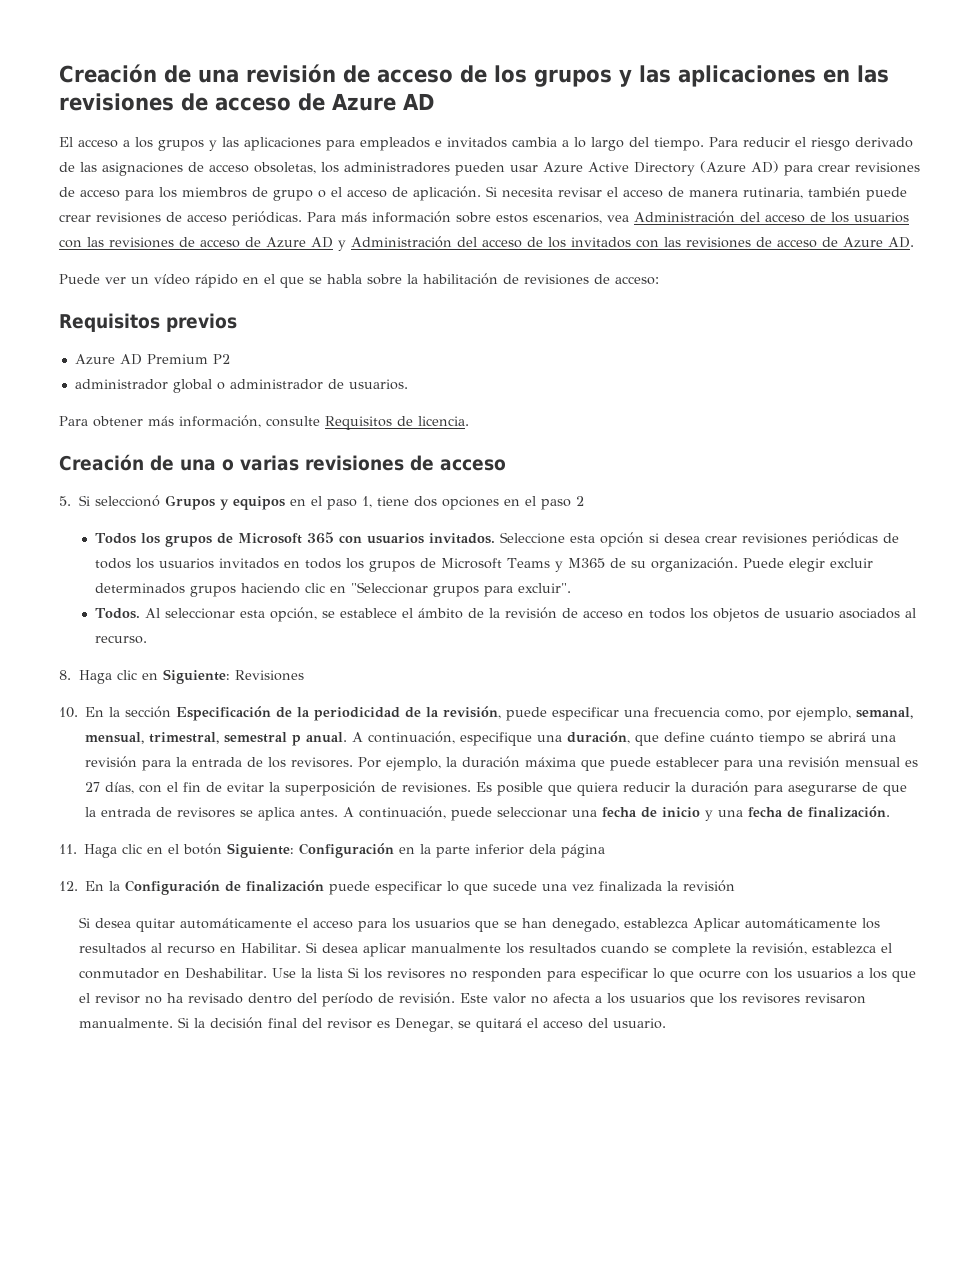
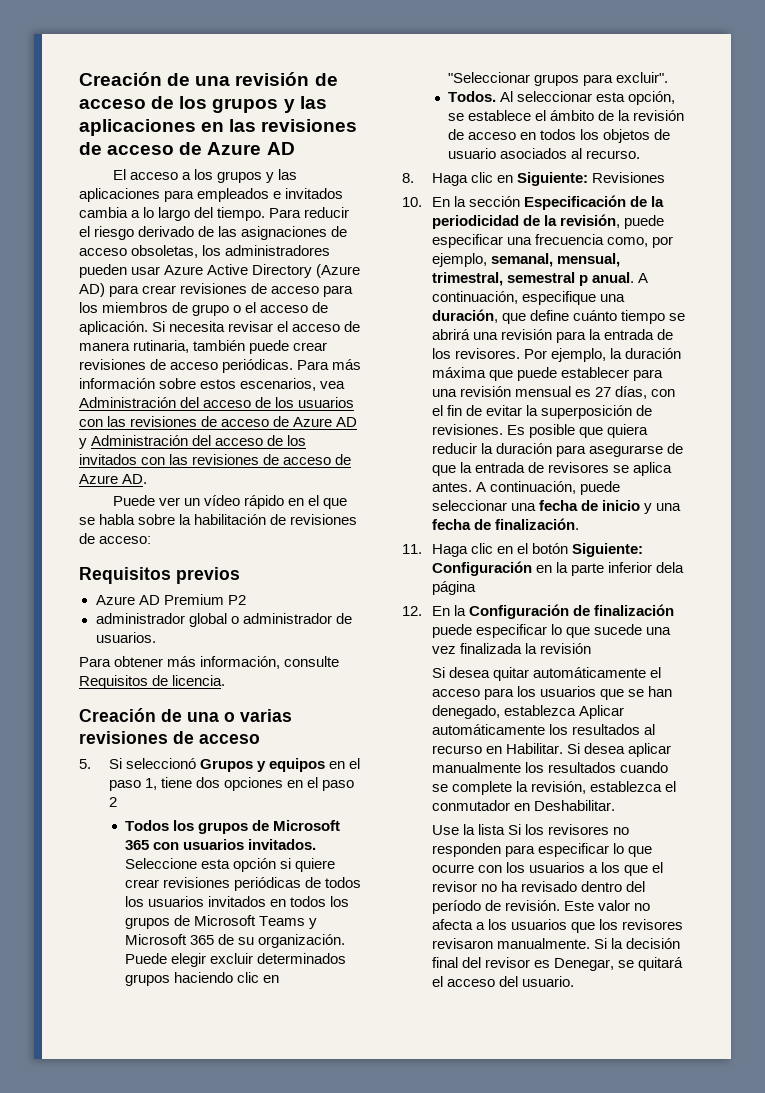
- Seleccione esta opción si desea crear revisiones periódicas de todos los usuarios invitados en todos los grupos de Microsoft Teams y M365 de su organización.
+ Seleccione esta opción si quiere crear revisiones periódicas de todos los usuarios invitados en todos los grupos de Microsoft Teams y Microsoft 365 de su organización.
- Si desea aplicar manualmente los resultados cuando se complete la revisión, establezca el conmutador en Deshabilitar. Use la lista Si los revisores no responden para especificar lo que ocurre con los usuarios a los que el revisor no ha revisado dentro del período de revisión.
+ Si desea aplicar manualmente los resultados cuando se complete la revisión, establezca el conmutador en Deshabilitar.
+ Use la lista Si los revisores no responden para especificar lo que ocurre con los usuarios a los que el revisor no ha revisado dentro del período de revisión.

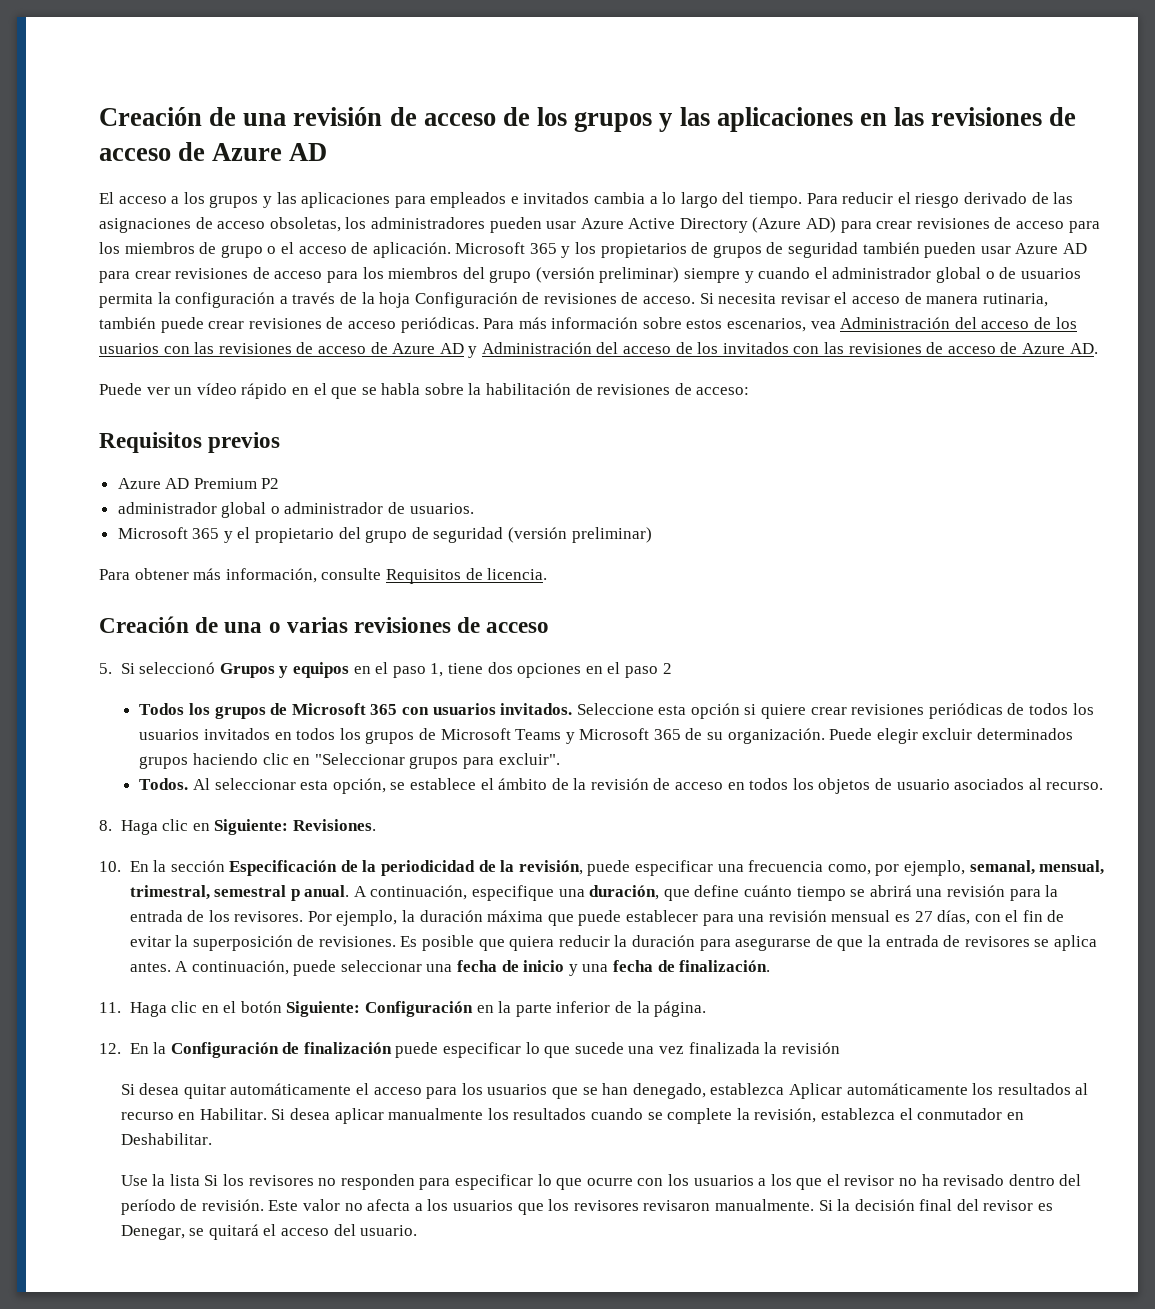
+ Microsoft 365 y los propietarios de grupos de seguridad también pueden usar Azure AD para crear revisiones de acceso para los miembros del grupo (versión preliminar) siempre y cuando el administrador global o de usuarios permita la configuración a través de la hoja Configuración de revisiones de acceso.
+ Microsoft 365 y el propietario del grupo de seguridad (versión preliminar)
- 8. Haga clic en Siguiente: Revisiones
+ 8. Haga clic en Siguiente: Revisiones.
- 11. Haga clic en el botón Siguiente: Configuración en la parte inferior dela página
+ 11. Haga clic en el botón Siguiente: Configuración en la parte inferior de la página.

